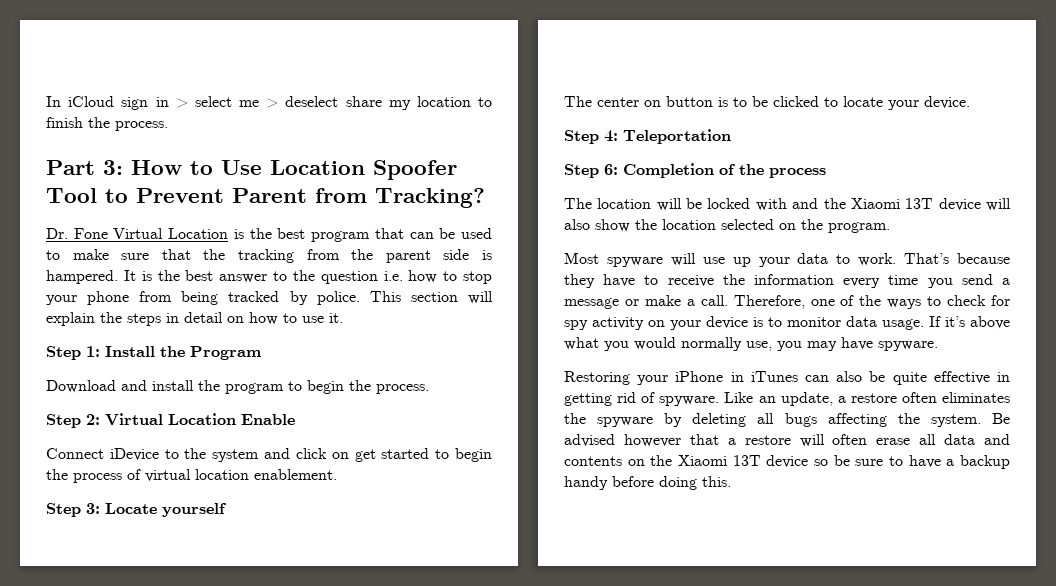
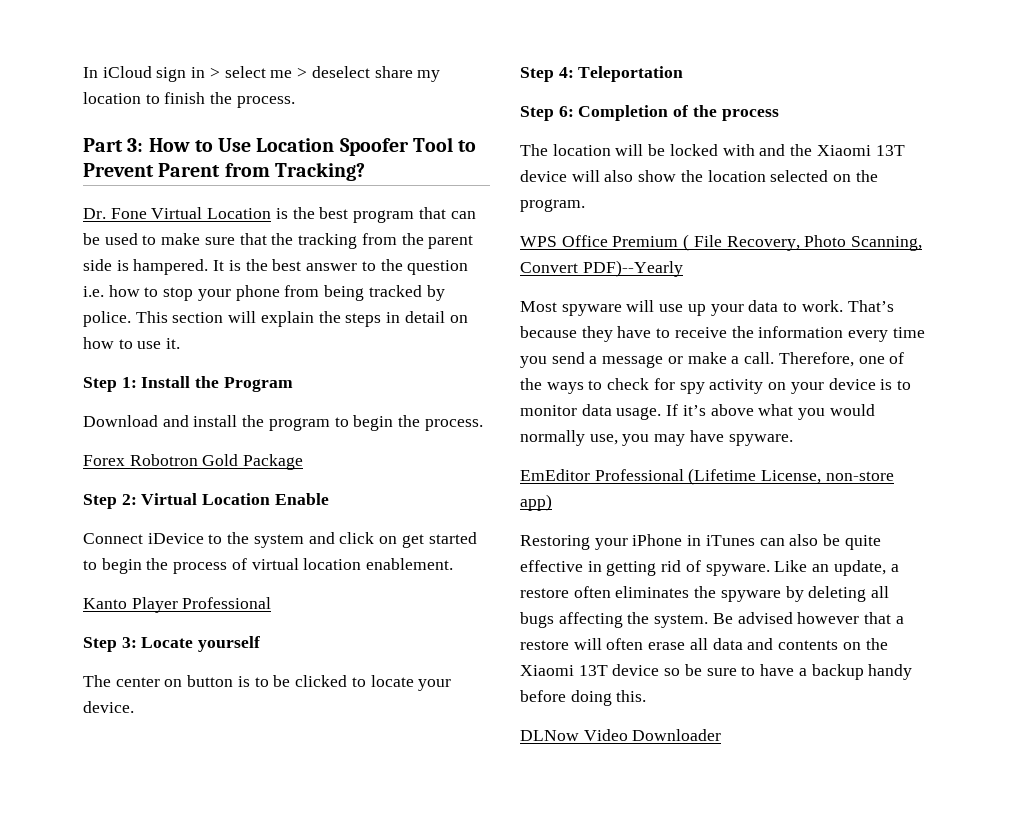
+ Forex Robotron Gold Package
+ Kanto Player Professional
+ WPS Office Premium ( File Recovery, Photo Scanning, Convert PDF)--Yearly
+ EmEditor Professional (Lifetime License, non-store app)
+ DLNow Video Downloader

